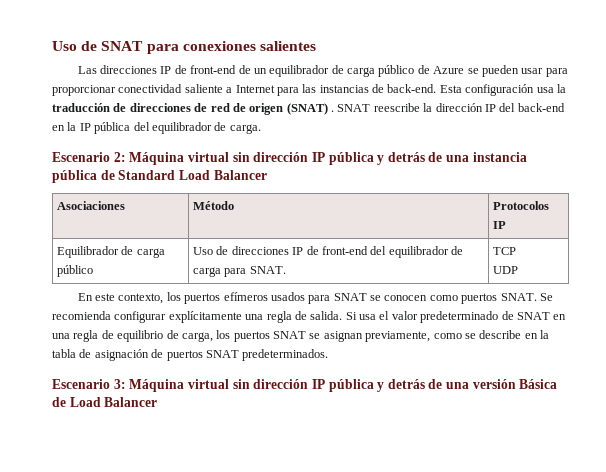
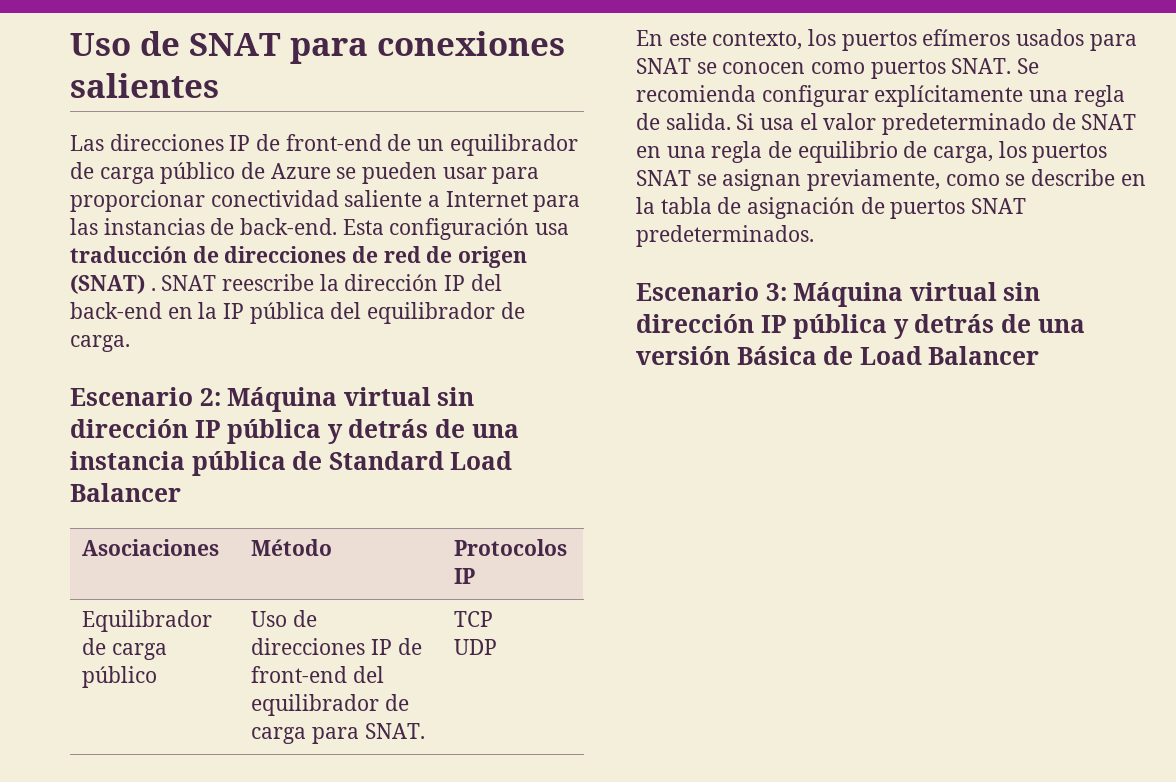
- Esta configuración usa la traducción de direcciones de red de origen (SNAT) .
+ Esta configuración usa traducción de direcciones de red de origen (SNAT) .

